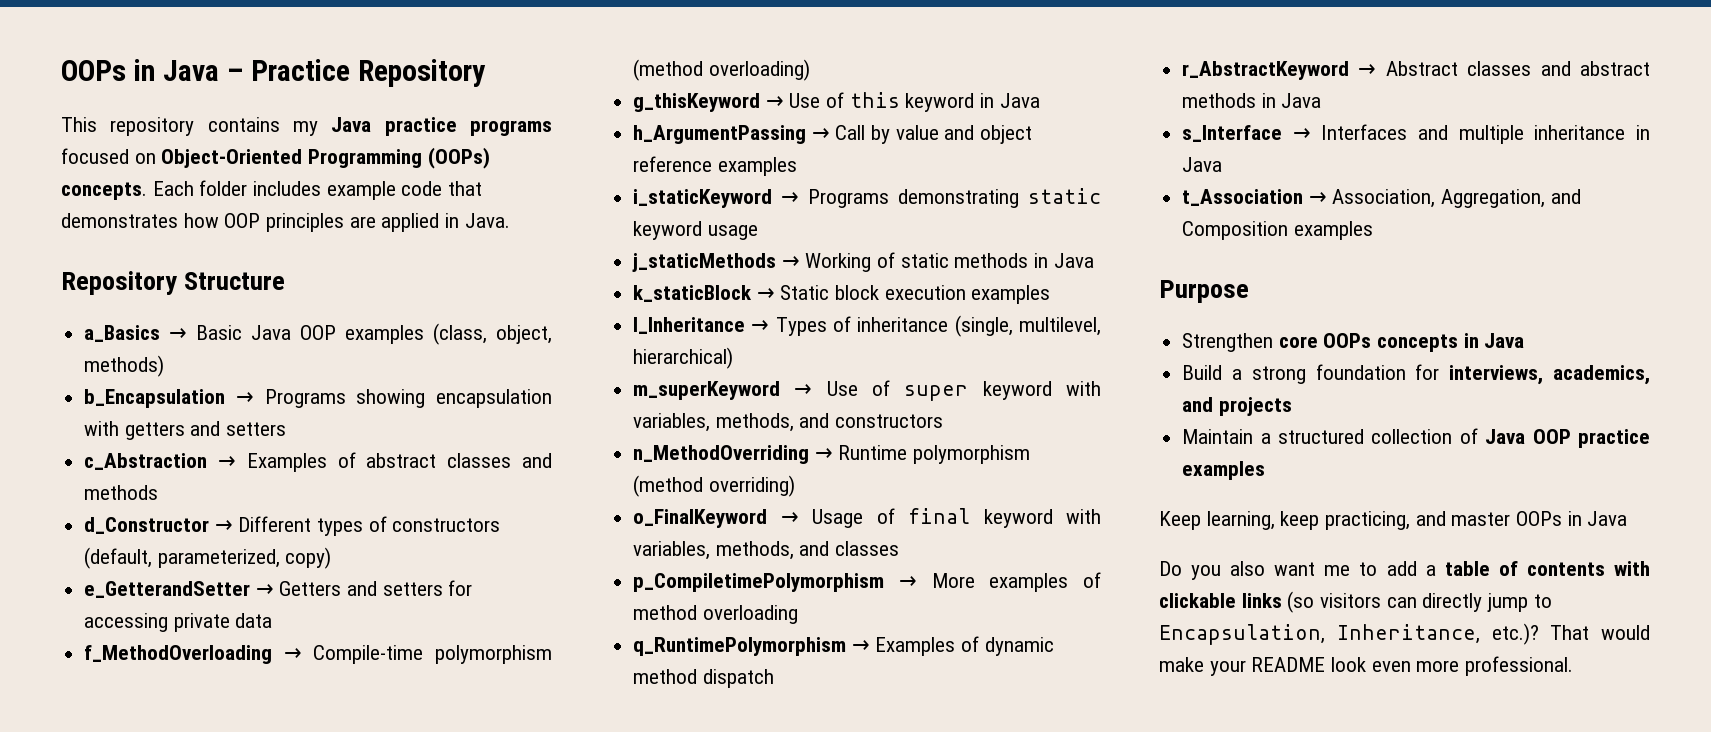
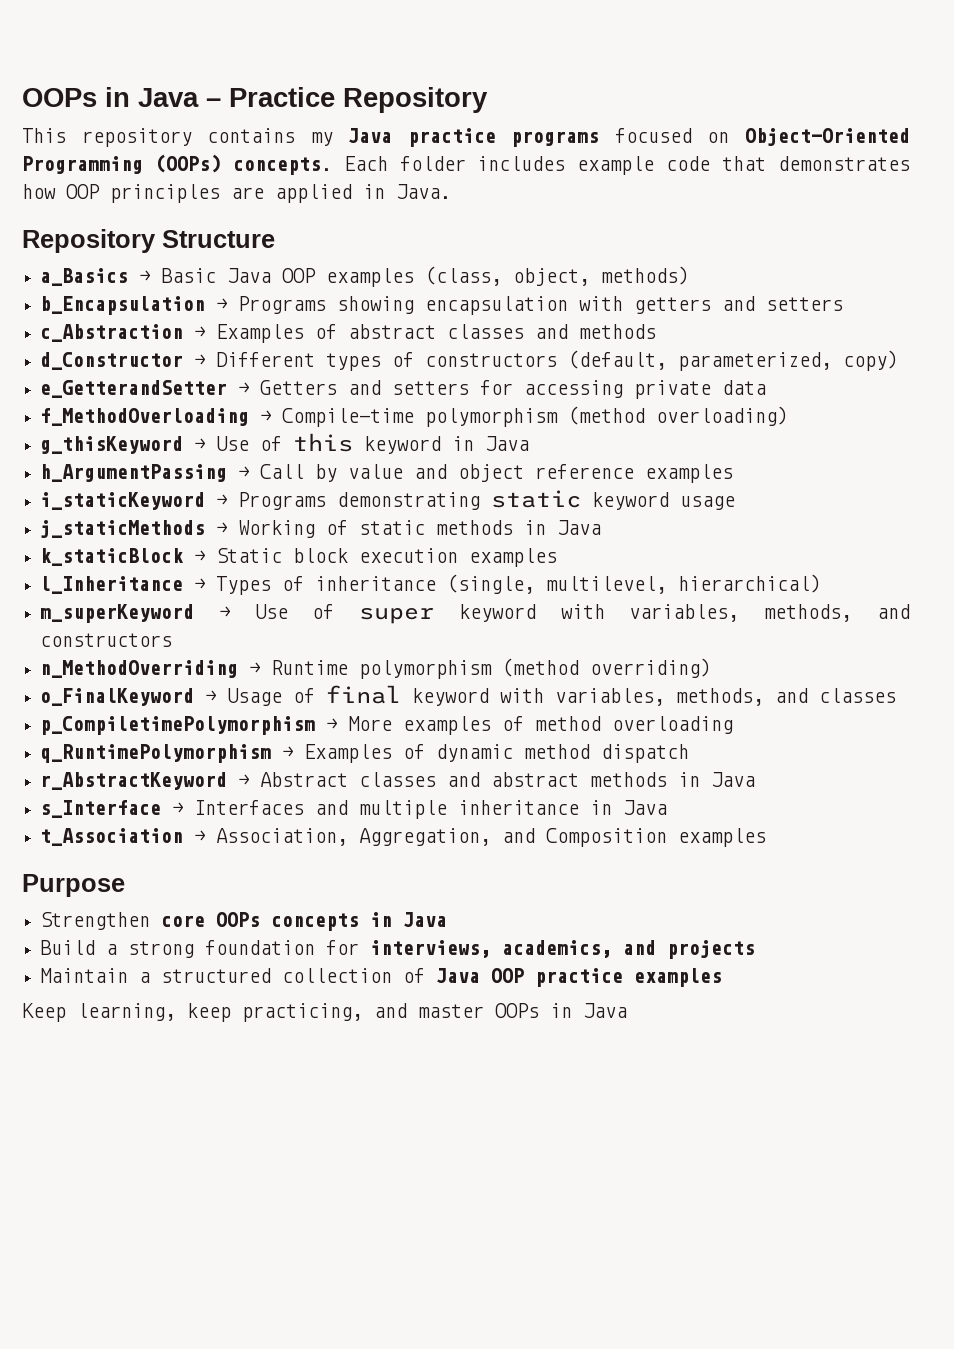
- Do you also want me to add a table of contents with clickable links (so visitors can directly jump to Encapsulation, Inheritance, etc.)? That would make your README look even more professional.

